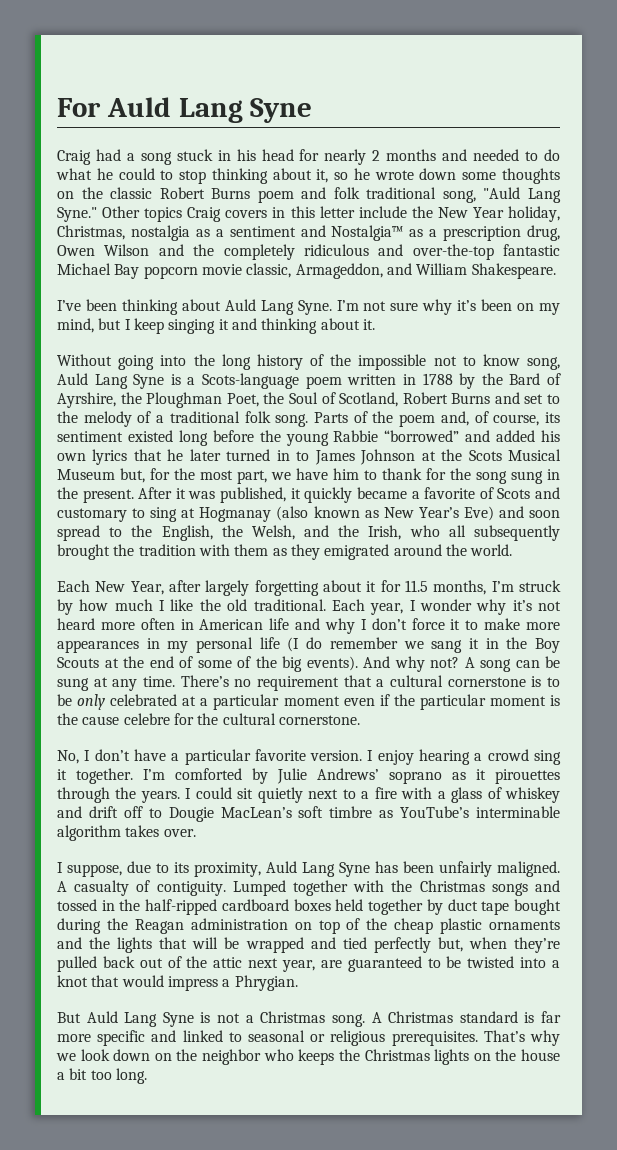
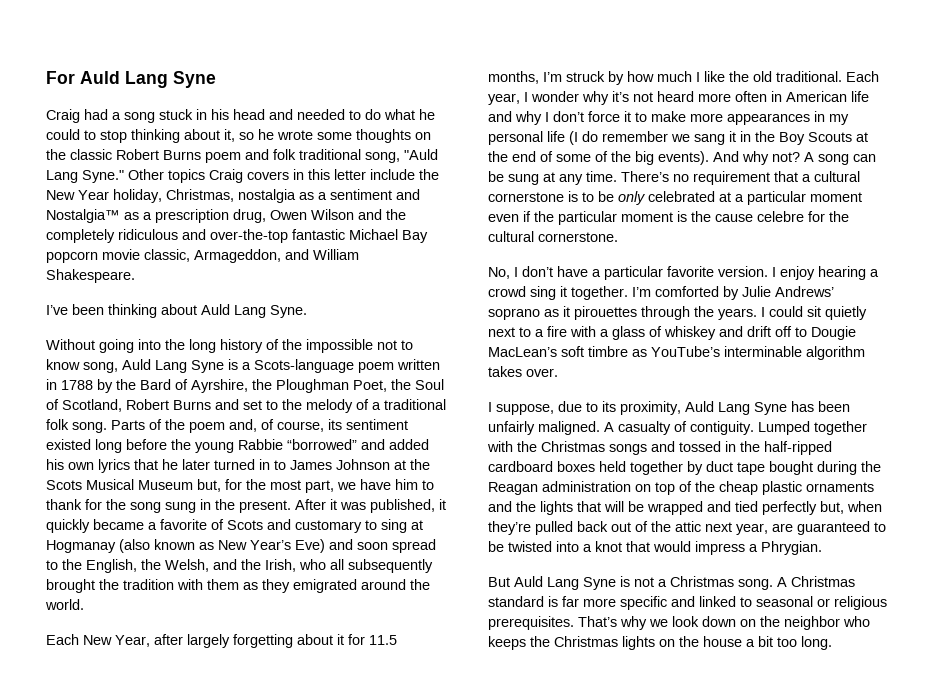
- Craig had a song stuck in his head for nearly 2 months and needed to do what he could to stop thinking about it, so he wrote down some thoughts on the classic Robert Burns poem and folk traditional song, "Auld Lang Syne."
+ Craig had a song stuck in his head and needed to do what he could to stop thinking about it, so he wrote some thoughts on the classic Robert Burns poem and folk traditional song, "Auld Lang Syne."
- I’m not sure why it’s been on my mind, but I keep singing it and thinking about it.

